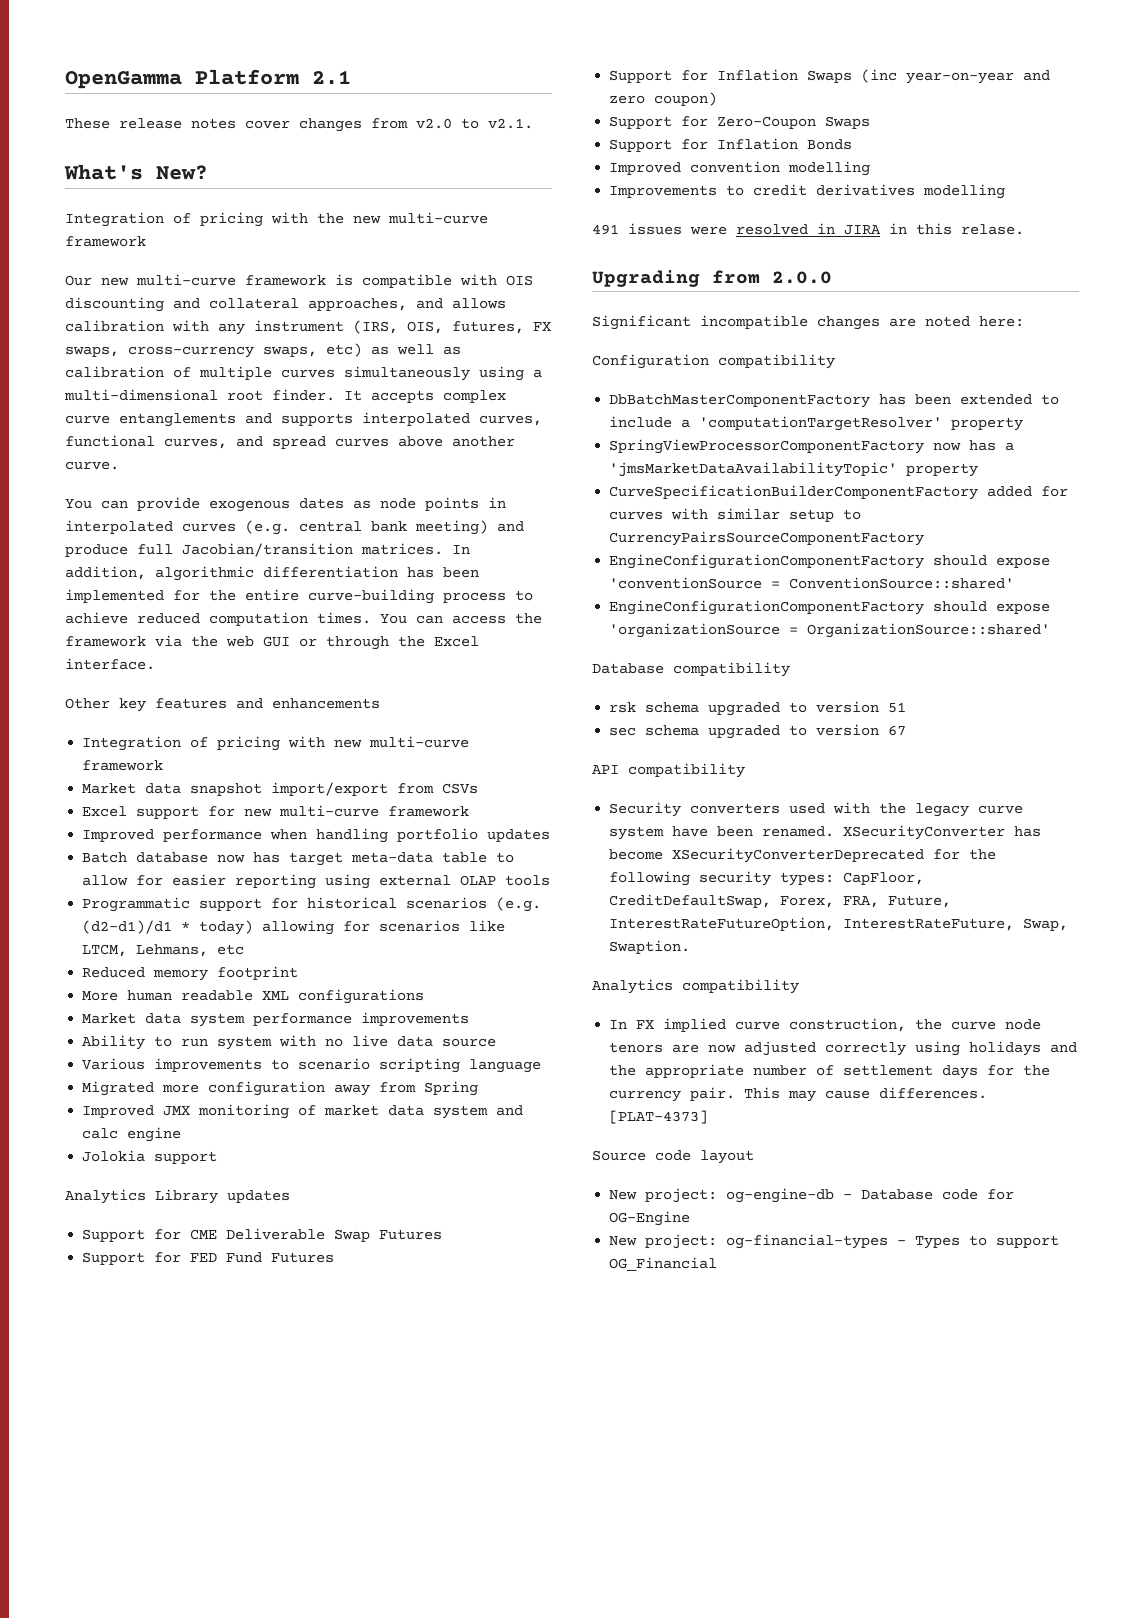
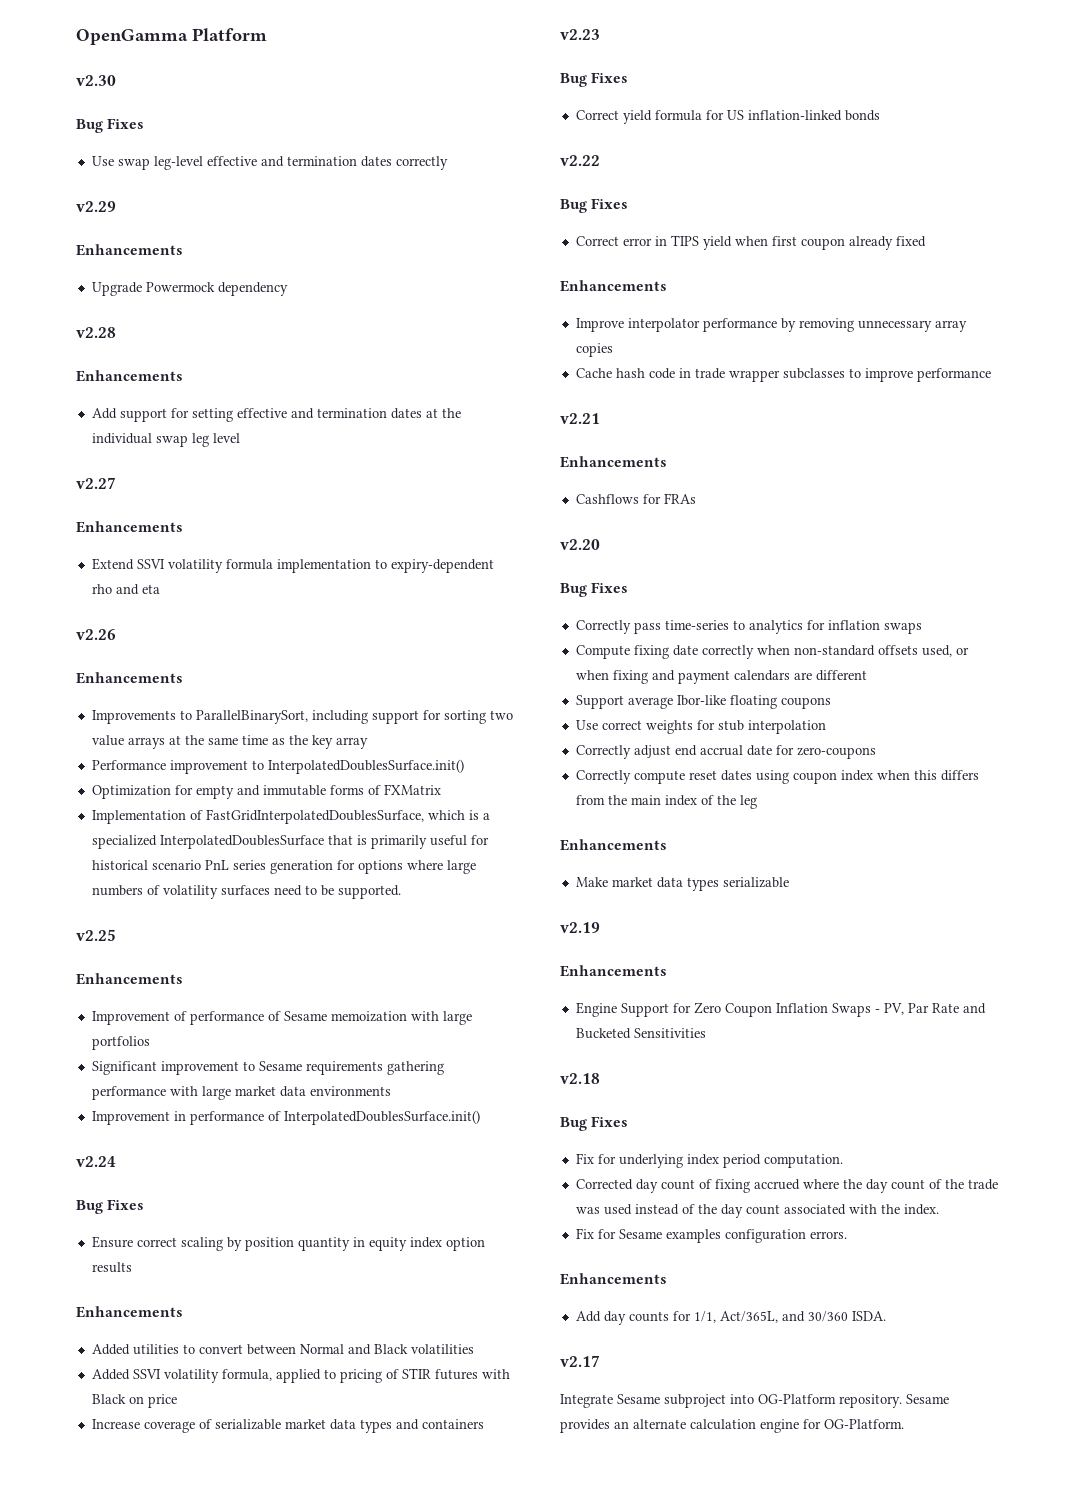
- OpenGamma Platform 2.1
- These release notes cover changes from v2.0 to v2.1.
- What's New?
- Integration of pricing with the new multi-curve framework
- Our new multi-curve framework is compatible with OIS discounting and collateral approaches, and allows calibration with any instrument (IRS, OIS, futures, FX swaps, cross-currency swaps, etc) as well as calibration of multiple curves simultaneously using a multi-dimensional root finder. It accepts complex curve entanglements and supports interpolated curves, functional curves, and spread curves above another curve.
- You can provide exogenous dates as node points in interpolated curves (e.g. central bank meeting) and produce full Jacobian/transition matrices. In addition, algorithmic differentiation has been implemented for the entire curve-building process to achieve reduced computation times. You can access the framework via the web GUI or through the Excel interface.
- Other key features and enhancements
- Integration of pricing with new multi-curve framework
- Market data snapshot import/export from CSVs
- Excel support for new multi-curve framework
- Improved performance when handling portfolio updates
- Batch database now has target meta-data table to allow for easier reporting using external OLAP tools
- Programmatic support for historical scenarios (e.g. (d2-d1)/d1 * today) allowing for scenarios like LTCM, Lehmans, etc
- Reduced memory footprint
- More human readable XML configurations
- Market data system performance improvements
- Ability to run system with no live data source
- Various improvements to scenario scripting language
- Migrated more configuration away from Spring
- Improved JMX monitoring of market data system and calc engine
- Jolokia support
- Analytics Library updates
- Support for CME Deliverable Swap Futures
- Support for FED Fund Futures
- Support for Inflation Swaps (inc year-on-year and zero coupon)
- Support for Zero-Coupon Swaps
- Support for Inflation Bonds
- Improved convention modelling
- Improvements to credit derivatives modelling
- 491 issues were resolved in JIRA in this relase.
- Upgrading from 2.0.0
- Significant incompatible changes are noted here:
- Configuration compatibility
- DbBatchMasterComponentFactory has been extended to include a 'computationTargetResolver' property
- SpringViewProcessorComponentFactory now has a 'jmsMarketDataAvailabilityTopic' property
- CurveSpecificationBuilderComponentFactory added for curves with similar setup to CurrencyPairsSourceComponentFactory
- EngineConfigurationComponentFactory should expose 'conventionSource = ConventionSource::shared'
- EngineConfigurationComponentFactory should expose 'organizationSource = OrganizationSource::shared'
- Database compatibility
- rsk schema upgraded to version 51
- sec schema upgraded to version 67
- API compatibility
- Security converters used with the legacy curve system have been renamed. XSecurityConverter has become XSecurityConverterDeprecated for the following security types: CapFloor, CreditDefaultSwap, Forex, FRA, Future, InterestRateFutureOption, InterestRateFuture, Swap, Swaption.
- Analytics compatibility
- In FX implied curve construction, the curve node tenors are now adjusted correctly using holidays and the appropriate number of settlement days for the currency pair. This may cause differences. [PLAT-4373]
- Source code layout
- New project: og-engine-db - Database code for OG-Engine
- New project: og-financial-types - Types to support OG_Financial
+ OpenGamma Platform
+ v2.30
+ Bug Fixes
+ Use swap leg-level effective and termination dates correctly
+ v2.29
+ Enhancements
+ Upgrade Powermock dependency
+ v2.28
+ Enhancements
+ Add support for setting effective and termination dates at the individual swap leg level
+ v2.27
+ Enhancements
+ Extend SSVI volatility formula implementation to expiry-dependent rho and eta
+ v2.26
+ Enhancements
+ Improvements to ParallelBinarySort, including support for sorting two value arrays at the same time as the key array
+ Performance improvement to InterpolatedDoublesSurface.init()
+ Optimization for empty and immutable forms of FXMatrix
+ Implementation of FastGridInterpolatedDoublesSurface, which is a specialized InterpolatedDoublesSurface that is primarily useful for historical scenario PnL series generation for options where large numbers of volatility surfaces need to be supported.
+ v2.25
+ Enhancements
+ Improvement of performance of Sesame memoization with large portfolios
+ Significant improvement to Sesame requirements gathering performance with large market data environments
+ Improvement in performance of InterpolatedDoublesSurface.init()
+ v2.24
+ Bug Fixes
+ Ensure correct scaling by position quantity in equity index option results
+ Enhancements
+ Added utilities to convert between Normal and Black volatilities
+ Added SSVI volatility formula, applied to pricing of STIR futures with Black on price
+ Increase coverage of serializable market data types and containers
+ v2.23
+ Bug Fixes
+ Correct yield formula for US inflation-linked bonds
+ v2.22
+ Bug Fixes
+ Correct error in TIPS yield when first coupon already fixed
+ Enhancements
+ Improve interpolator performance by removing unnecessary array copies
+ Cache hash code in trade wrapper subclasses to improve performance
+ v2.21
+ Enhancements
+ Cashflows for FRAs
+ v2.20
+ Bug Fixes
+ Correctly pass time-series to analytics for inflation swaps
+ Compute fixing date correctly when non-standard offsets used, or when fixing and payment calendars are different
+ Support average Ibor-like floating coupons
+ Use correct weights for stub interpolation
+ Correctly adjust end accrual date for zero-coupons
+ Correctly compute reset dates using coupon index when this differs from the main index of the leg
+ Enhancements
+ Make market data types serializable
+ v2.19
+ Enhancements
+ Engine Support for Zero Coupon Inflation Swaps - PV, Par Rate and Bucketed Sensitivities
+ v2.18
+ Bug Fixes
+ Fix for underlying index period computation.
+ Corrected day count of fixing accrued where the day count of the trade was used instead of the day count associated with the index.
+ Fix for Sesame examples configuration errors.
+ Enhancements
+ Add day counts for 1/1, Act/365L, and 30/360 ISDA.
+ v2.17
+ Integrate Sesame subproject into OG-Platform repository. Sesame provides an alternate calculation engine for OG-Platform.

